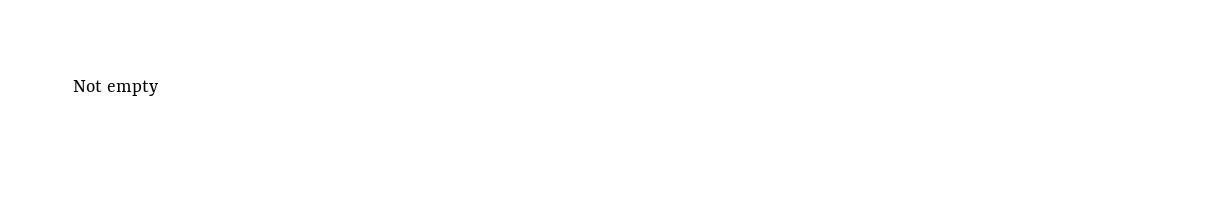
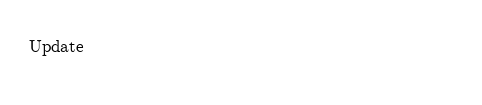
- Not empty
+ Update

